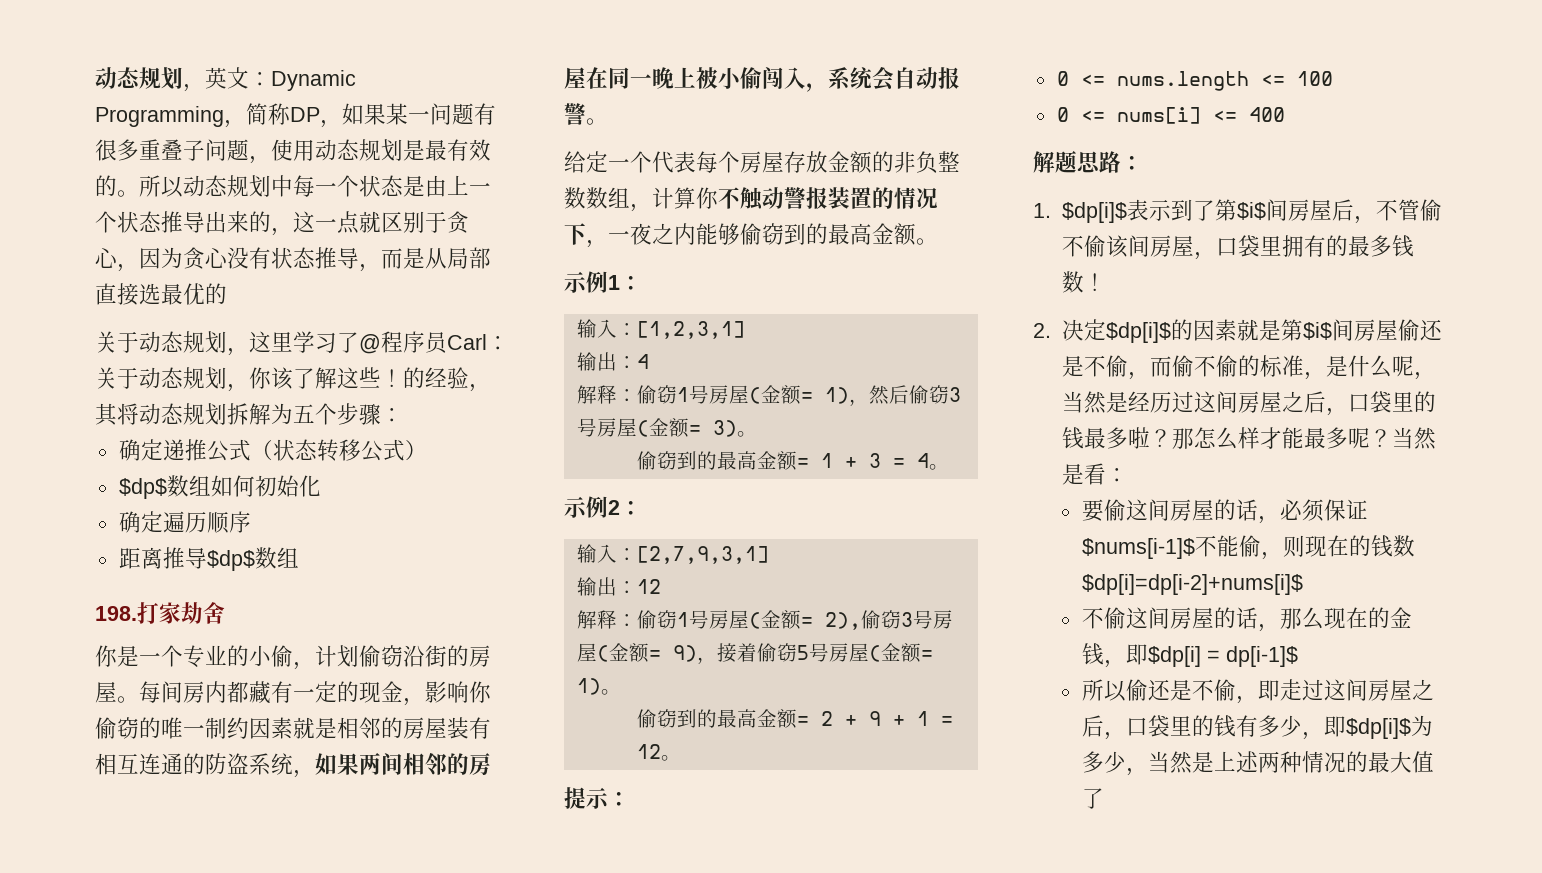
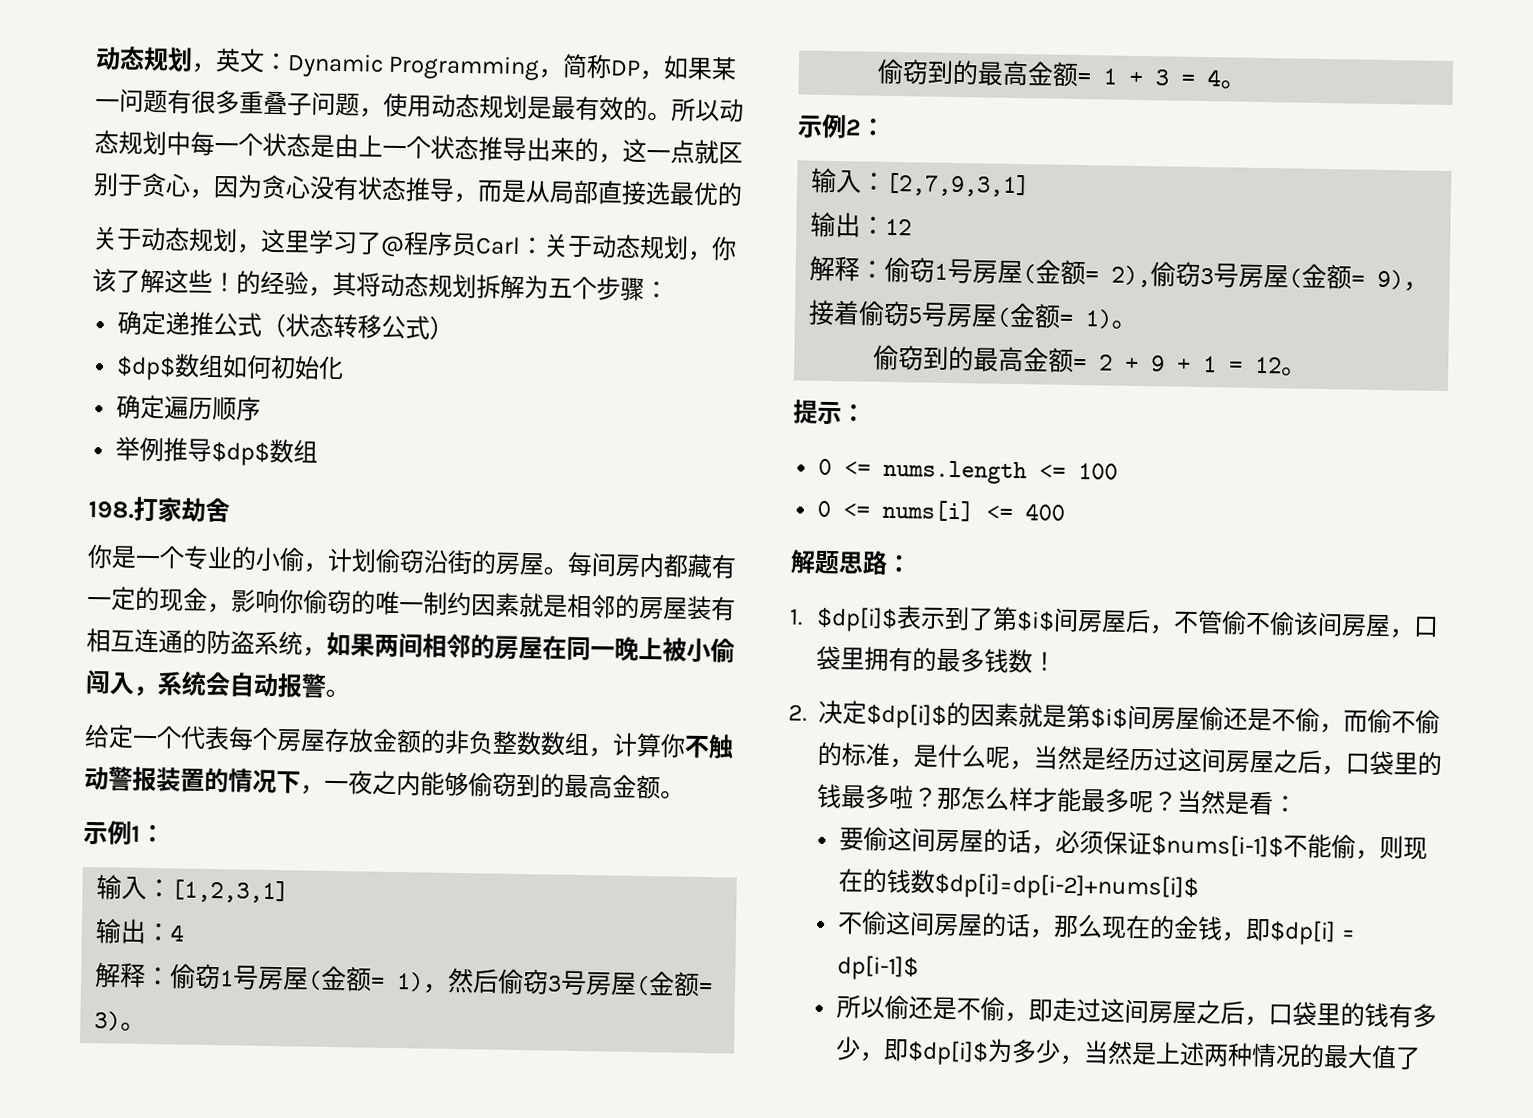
- 距离推导$dp$数组
+ 举例推导$dp$数组

